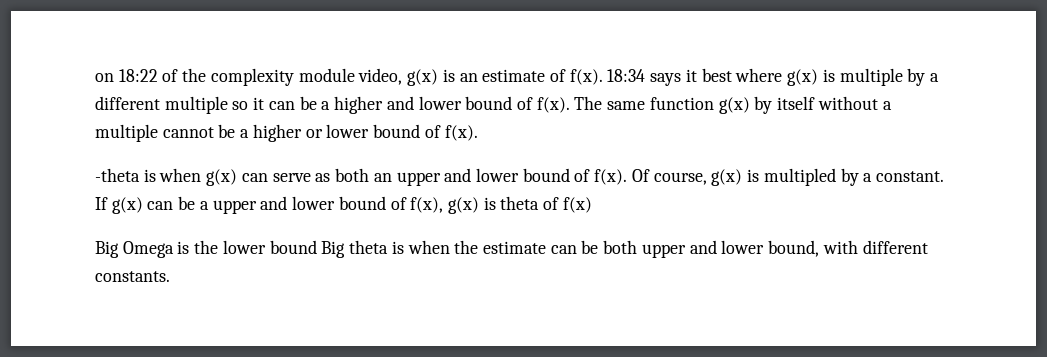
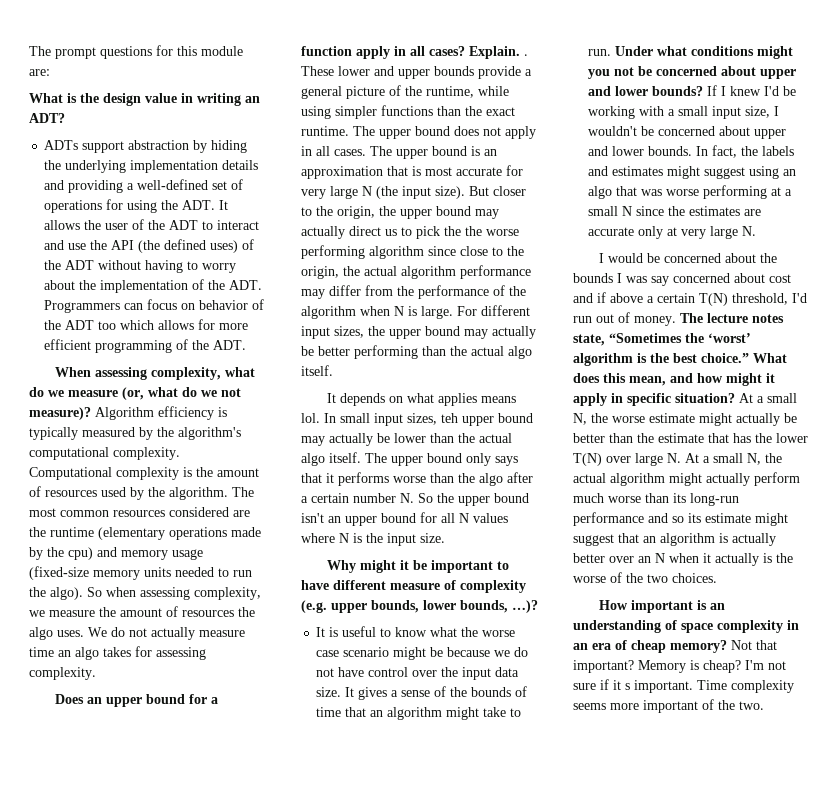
- on 18:22 of the complexity module video, g(x) is an estimate of f(x). 18:34 says it best where g(x) is multiple by a different multiple so it can be a higher and lower bound of f(x). The same function g(x) by itself without a multiple cannot be a higher or lower bound of f(x).
- -theta is when g(x) can serve as both an upper and lower bound of f(x). Of course, g(x) is multipled by a constant. If g(x) can be a upper and lower bound of f(x), g(x) is theta of f(x)
- Big Omega is the lower bound Big theta is when the estimate can be both upper and lower bound, with different constants.
+ The prompt questions for this module are:
+ What is the design value in writing an ADT?
+ ADTs support abstraction by hiding the underlying implementation details and providing a well-defined set of operations for using the ADT. It allows the user of the ADT to interact and use the API (the defined uses) of the ADT without having to worry about the implementation of the ADT. Programmers can focus on behavior of the ADT too which allows for more efficient programming of the ADT.
+ When assessing complexity, what do we measure (or, what do we not measure)? Algorithm efficiency is typically measured by the algorithm's computational complexity. Computational complexity is the amount of resources used by the algorithm. The most common resources considered are the runtime (elementary operations made by the cpu) and memory usage (fixed-size memory units needed to run the algo). So when assessing complexity, we measure the amount of resources the algo uses. We do not actually measure time an algo takes for assessing complexity.
+ Does an upper bound for a function apply in all cases? Explain. . These lower and upper bounds provide a general picture of the runtime, while using simpler functions than the exact runtime. The upper bound does not apply in all cases. The upper bound is an approximation that is most accurate for very large N (the input size). But closer to the origin, the upper bound may actually direct us to pick the the worse performing algorithm since close to the origin, the actual algorithm performance may differ from the performance of the algorithm when N is large. For different input sizes, the upper bound may actually be better performing than the actual algo itself.
+ It depends on what applies means lol. In small input sizes, teh upper bound may actually be lower than the actual algo itself. The upper bound only says that it performs worse than the algo after a certain number N. So the upper bound isn't an upper bound for all N values where N is the input size.
+ Why might it be important to have different measure of complexity (e.g. upper bounds, lower bounds, …)?
+ It is useful to know what the worse case scenario might be because we do not have control over the input data size. It gives a sense of the bounds of time that an algorithm might take to run. Under what conditions might you not be concerned about upper and lower bounds? If I knew I'd be working with a small input size, I wouldn't be concerned about upper and lower bounds. In fact, the labels and estimates might suggest using an algo that was worse performing at a small N since the estimates are accurate only at very large N.
+ I would be concerned about the bounds I was say concerned about cost and if above a certain T(N) threshold, I'd run out of money. The lecture notes state, “Sometimes the ‘worst’ algorithm is the best choice.” What does this mean, and how might it apply in specific situation? At a small N, the worse estimate might actually be better than the estimate that has the lower T(N) over large N. At a small N, the actual algorithm might actually perform much worse than its long-run performance and so its estimate might suggest that an algorithm is actually better over an N when it actually is the worse of the two choices.
+ How important is an understanding of space complexity in an era of cheap memory? Not that important? Memory is cheap? I'm not sure if it s important. Time complexity seems more important of the two.

